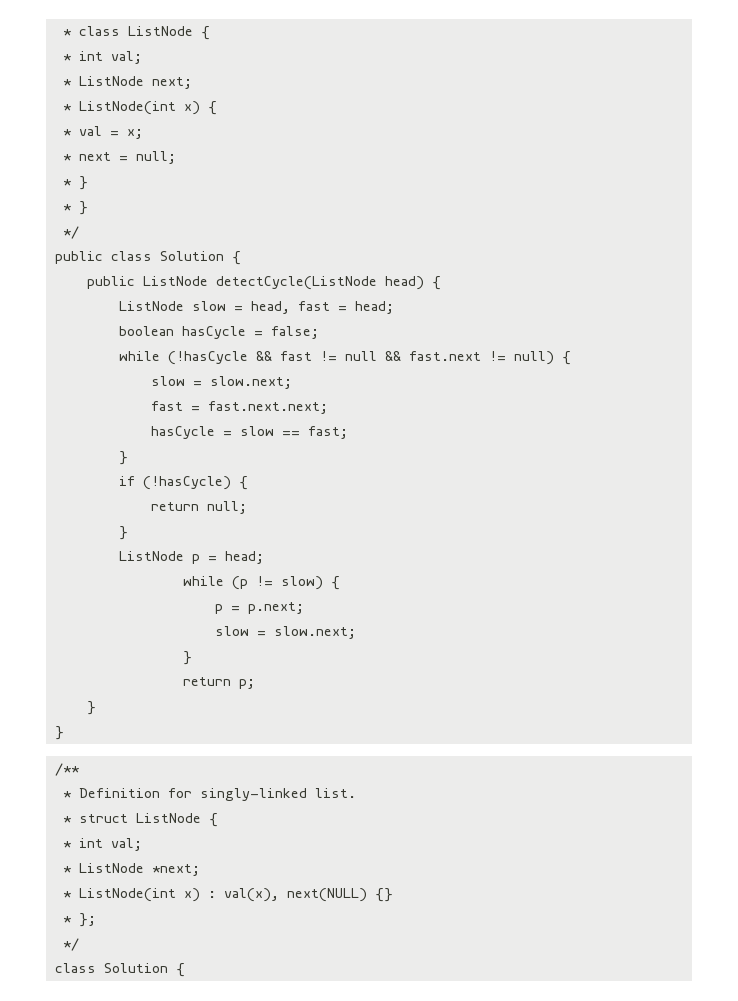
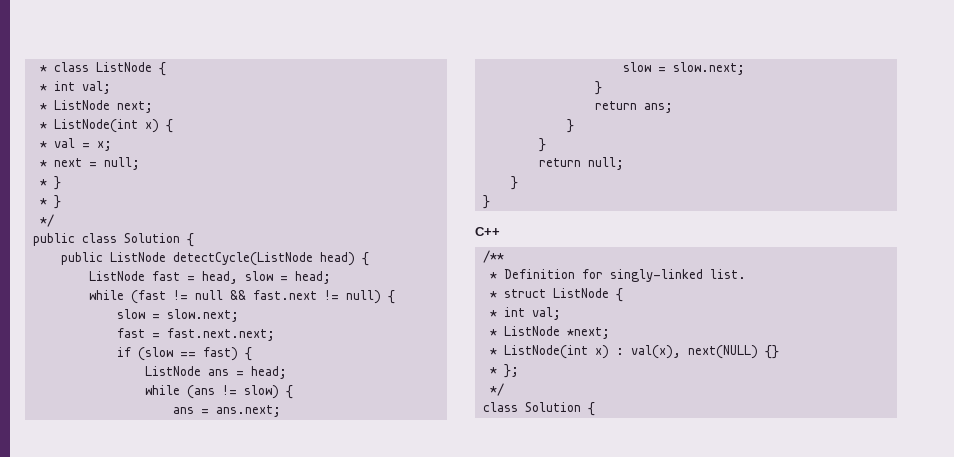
- ListNode slow = head, fast = head;
- boolean hasCycle = false;
- while (!hasCycle && fast != null && fast.next != null) {
+ ListNode fast = head, slow = head;
+ while (fast != null && fast.next != null) {
- hasCycle = slow == fast;
- }
- if (!hasCycle) {
- return null;
- }
- ListNode p = head;
- while (p != slow) {
+ if (slow == fast) {
+ ListNode ans = head;
+ while (ans != slow) {
- p = p.next;
+ ans = ans.next;
- return p;
+ return ans;
  }
  }
+ return null;
+ }
+ }
+ C++

